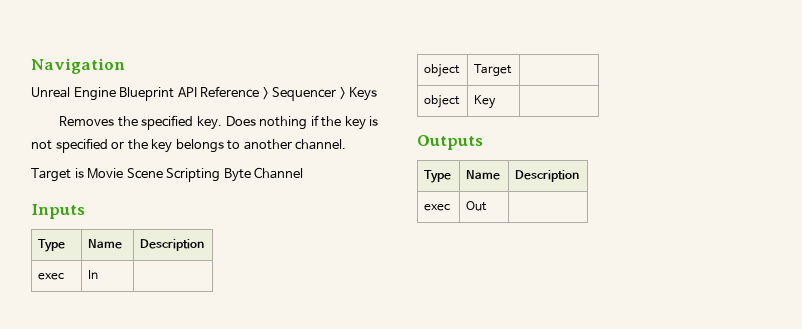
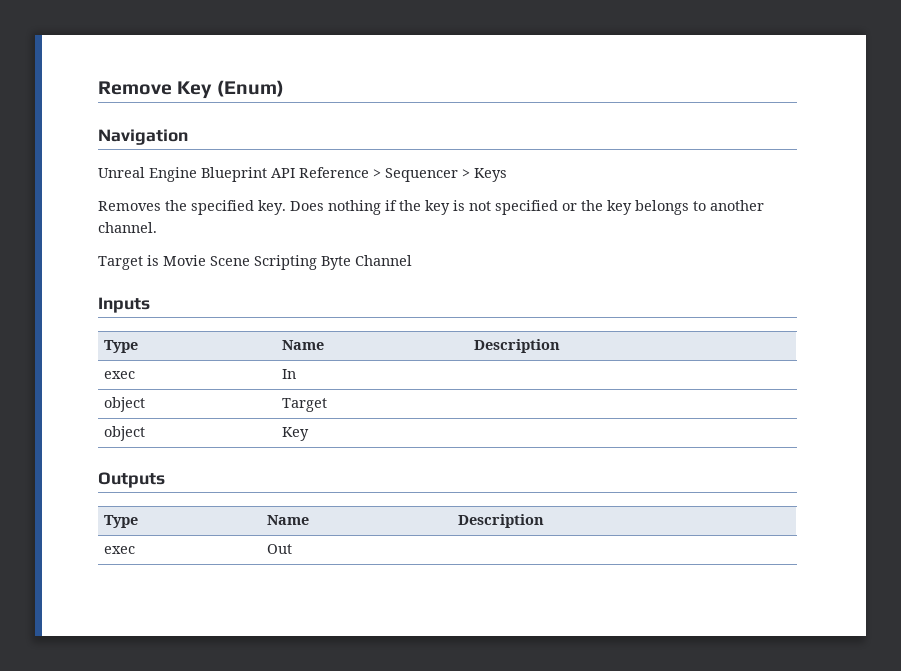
+ Remove Key (Enum)

